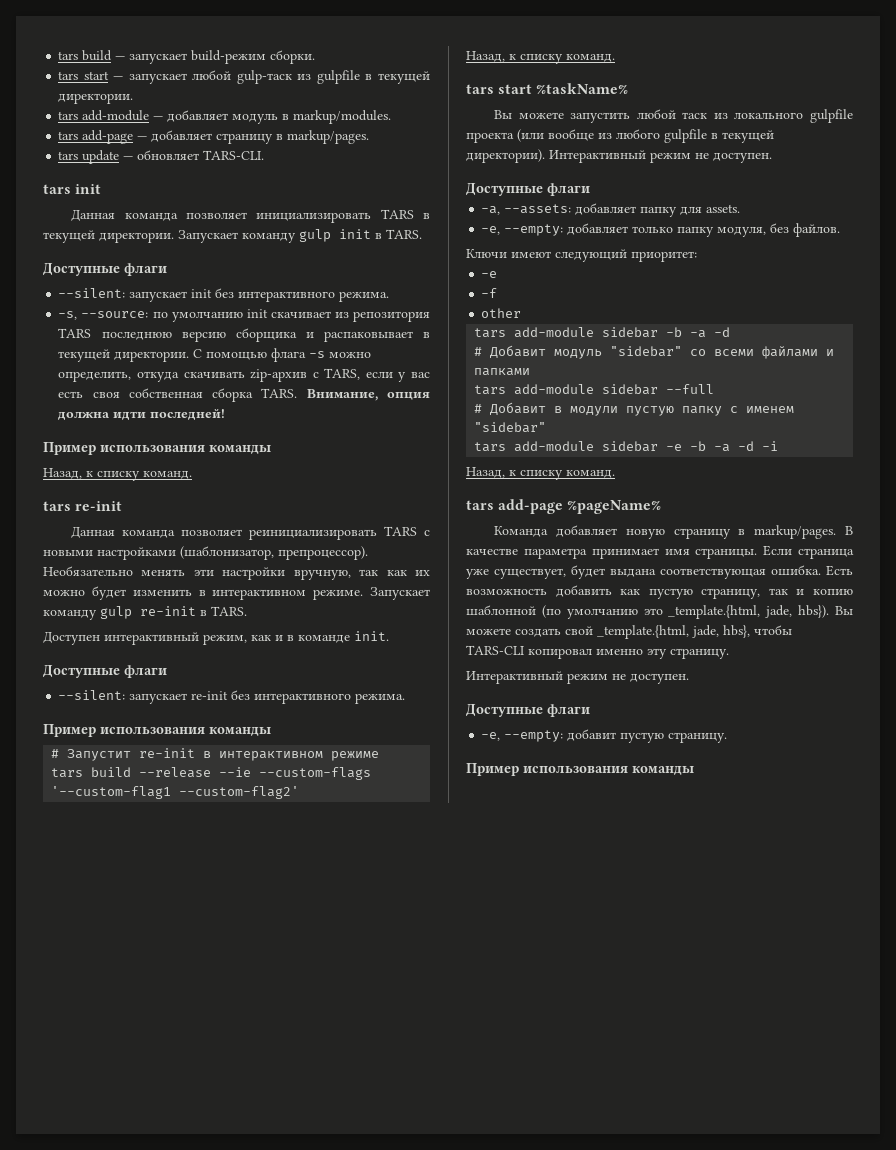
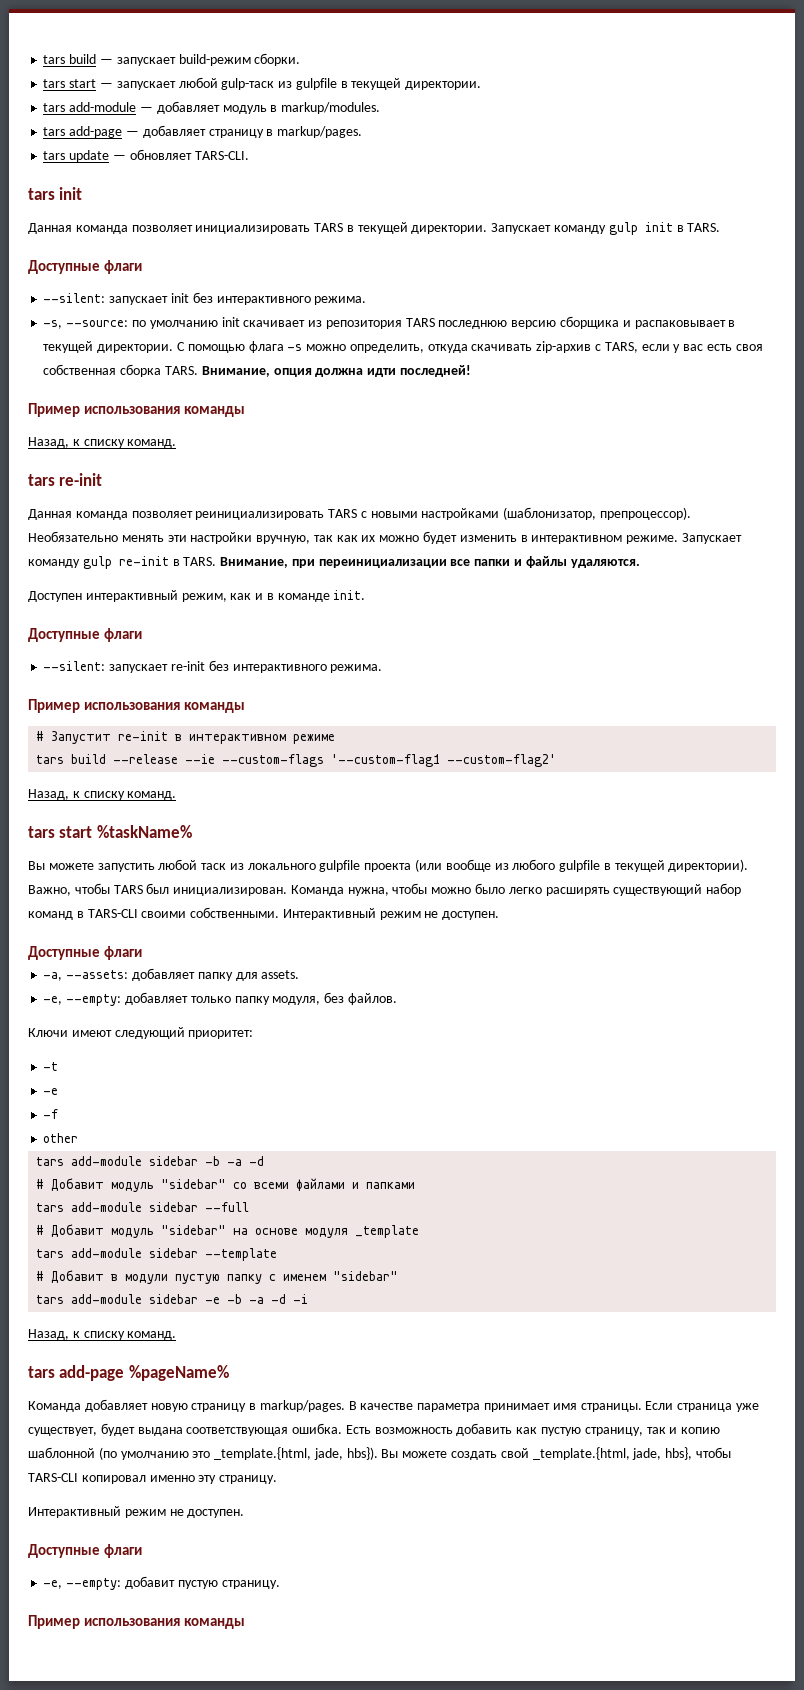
+ Внимание, при переинициализации все папки и файлы удаляются.
+ Важно, чтобы TARS был инициализирован. Команда нужна, чтобы можно было легко расширять существующий набор команд в TARS-CLI своими собственными.
+ -t
+ # Добавит модуль "sidebar" на основе модуля _template
+ tars add-module sidebar --template

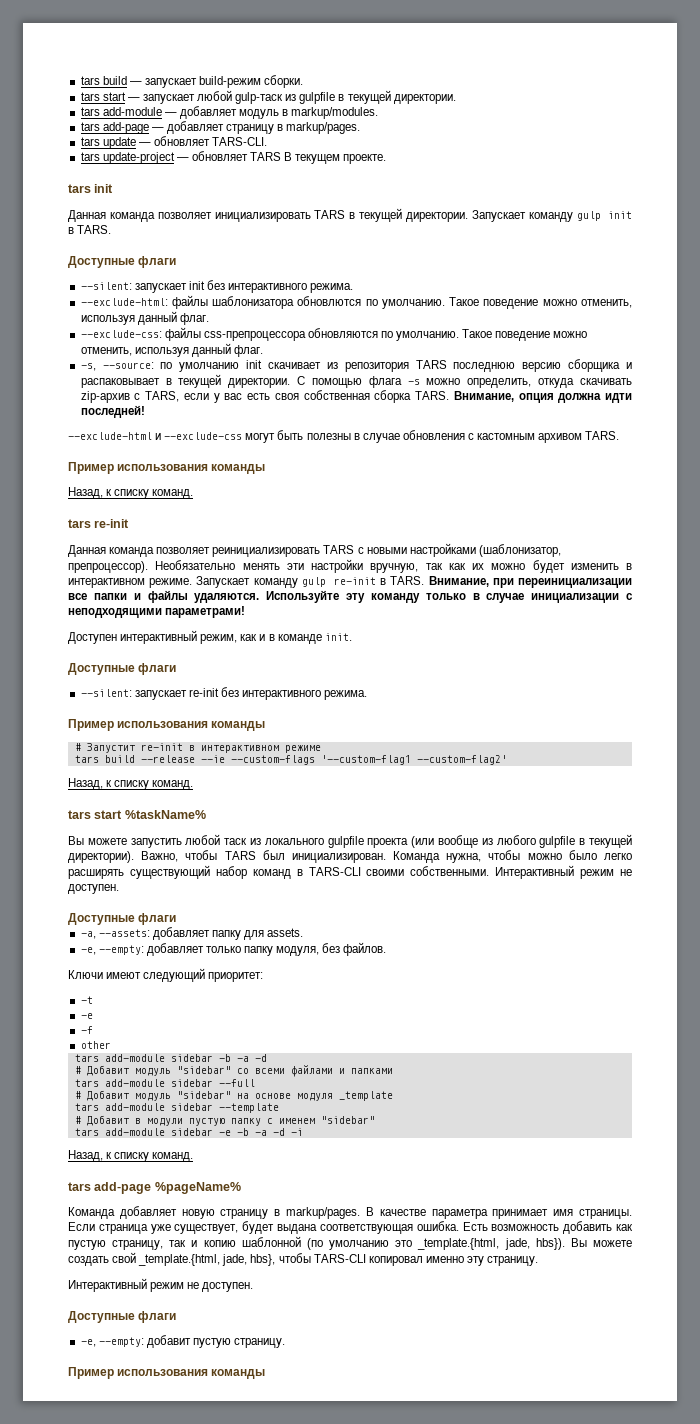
+ tars update-project — обновляет TARS В текущем проекте.
+ --exclude-html: файлы шаблонизатора обновлются по умолчанию. Такое поведение можно отменить, используя данный флаг.
+ --exclude-css: файлы css-препроцессора обновляются по умолчанию. Такое поведение можно отменить, используя данный флаг.
+ --exclude-html и --exclude-css могут быть полезны в случае обновления с кастомным архивом TARS.
+ Используйте эту команду только в случае инициализации с неподходящими параметрами!

